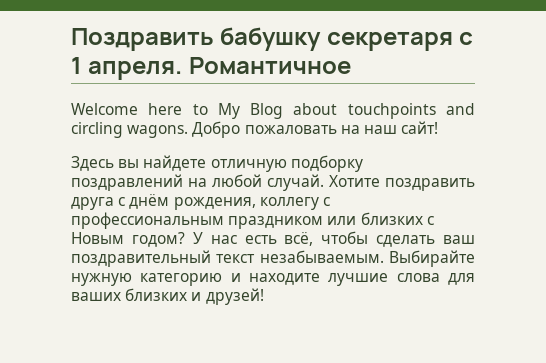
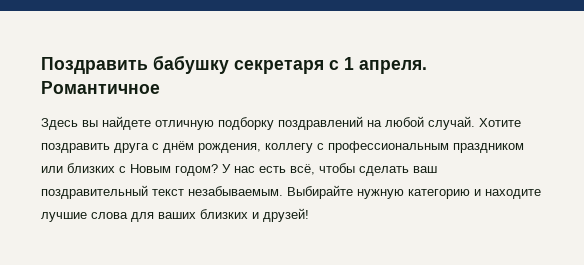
- Welcome here to My Blog about touchpoints and circling wagons. Добро пожаловать на наш сайт!

